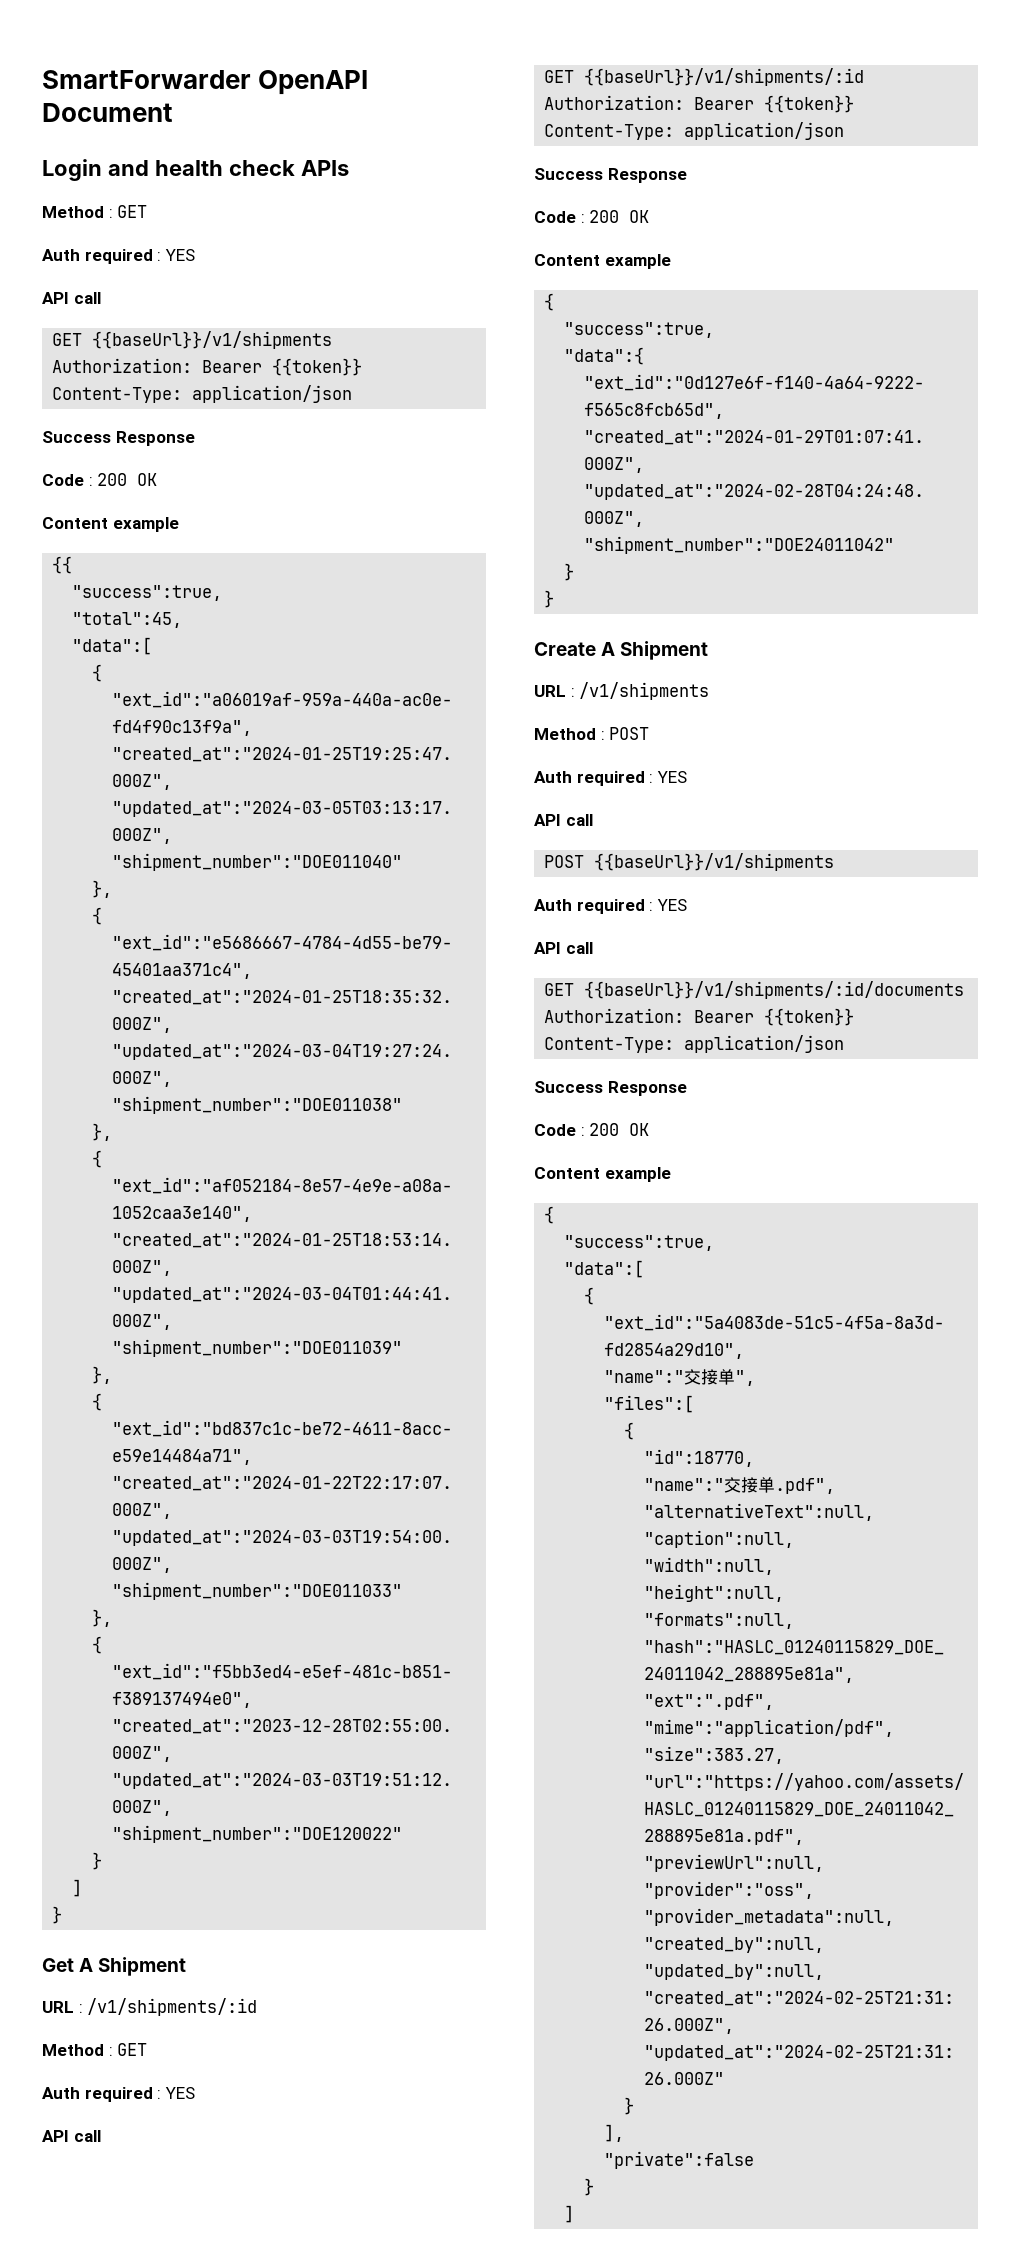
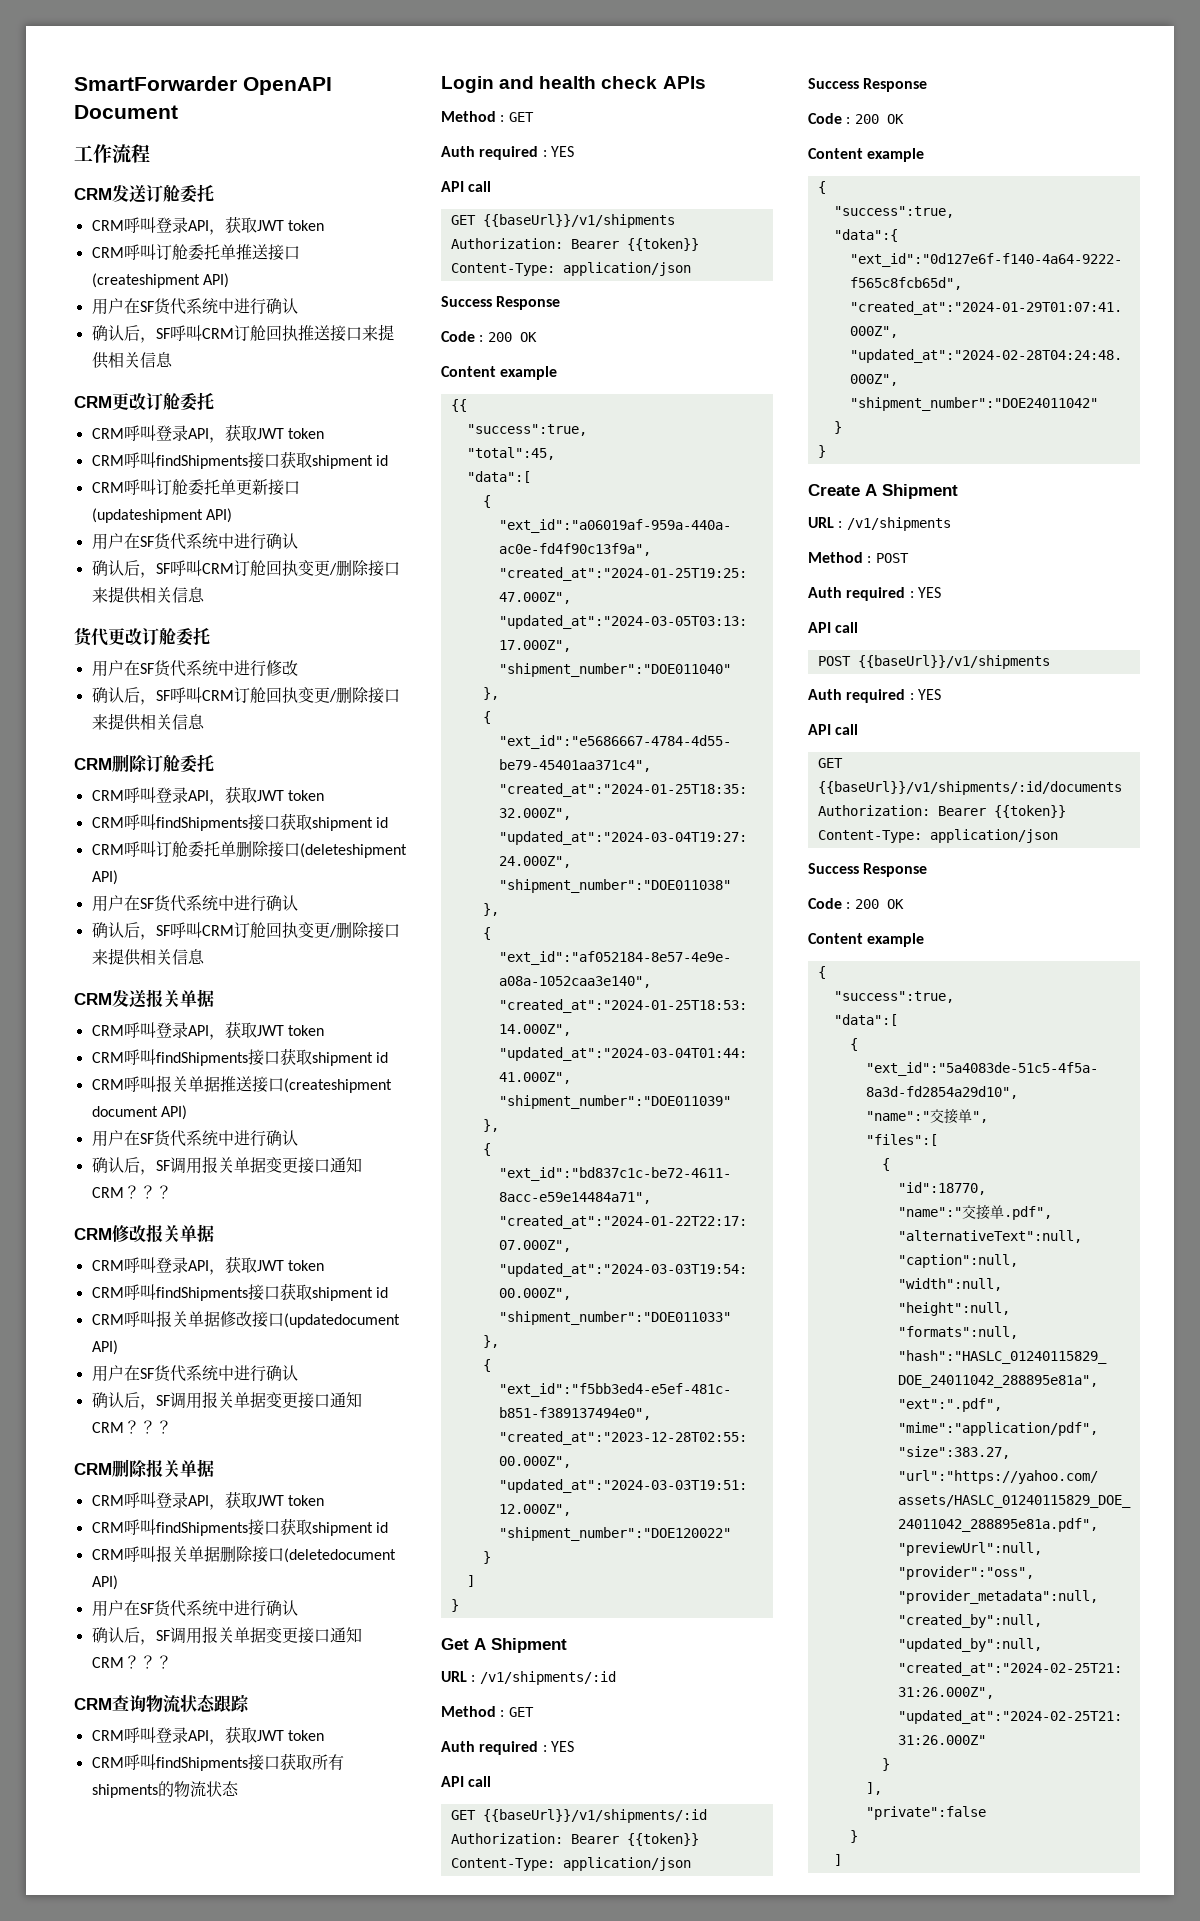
+ 工作流程
+ CRM发送订舱委托
+ CRM呼叫登录API，获取JWT token
+ CRM呼叫订舱委托单推送接⼝(createshipment API)
+ ⽤户在SF货代系统中进⾏确认
+ 确认后，SF呼叫CRM订舱回执推送接⼝来提供相关信息
+ CRM更改订舱委托
+ CRM呼叫登录API，获取JWT token
+ CRM呼叫findShipments接⼝获取shipment id
+ CRM呼叫订舱委托单更新接⼝(updateshipment API)
+ ⽤户在SF货代系统中进⾏确认
+ 确认后，SF呼叫CRM订舱回执变更/删除接⼝来提供相关信息
+ 货代更改订舱委托
+ ⽤户在SF货代系统中进⾏修改
+ 确认后，SF呼叫CRM订舱回执变更/删除接⼝来提供相关信息
+ CRM删除订舱委托
+ CRM呼叫登录API，获取JWT token
+ CRM呼叫findShipments接⼝获取shipment id
+ CRM呼叫订舱委托单删除接⼝(deleteshipment API)
+ ⽤户在SF货代系统中进⾏确认
+ 确认后，SF呼叫CRM订舱回执变更/删除接⼝来提供相关信息
+ CRM发送报关单据
+ CRM呼叫登录API，获取JWT token
+ CRM呼叫findShipments接⼝获取shipment id
+ CRM呼叫报关单据推送接⼝(createshipment document API)
+ ⽤户在SF货代系统中进⾏确认
+ 确认后，SF调⽤报关单据变更接⼝通知CRM？？？
+ CRM修改报关单据
+ CRM呼叫登录API，获取JWT token
+ CRM呼叫findShipments接⼝获取shipment id
+ CRM呼叫报关单据修改接⼝(updatedocument API)
+ ⽤户在SF货代系统中进⾏确认
+ 确认后，SF调⽤报关单据变更接⼝通知CRM？？？
+ CRM删除报关单据
+ CRM呼叫登录API，获取JWT token
+ CRM呼叫findShipments接⼝获取shipment id
+ CRM呼叫报关单据删除接⼝(deletedocument API)
+ ⽤户在SF货代系统中进⾏确认
+ 确认后，SF调⽤报关单据变更接⼝通知CRM？？？
+ CRM查询物流状态跟踪
+ CRM呼叫登录API，获取JWT token
+ CRM呼叫findShipments接⼝获取所有shipments的物流状态

